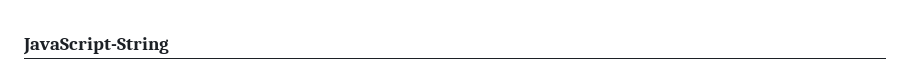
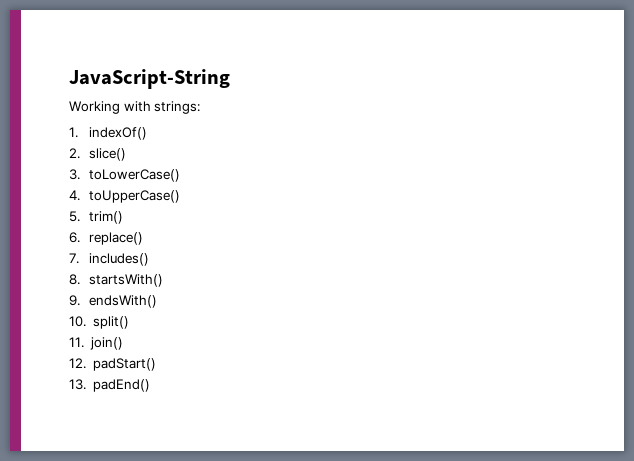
+ Working with strings:
+ 1. indexOf()
+ 2. slice()
+ 3. toLowerCase()
+ 4. toUpperCase()
+ 5. trim()
+ 6. replace()
+ 7. includes()
+ 8. startsWith()
+ 9. endsWith()
+ 10. split()
+ 11. join()
+ 12. padStart()
+ 13. padEnd()

